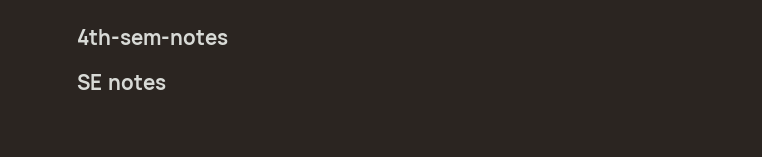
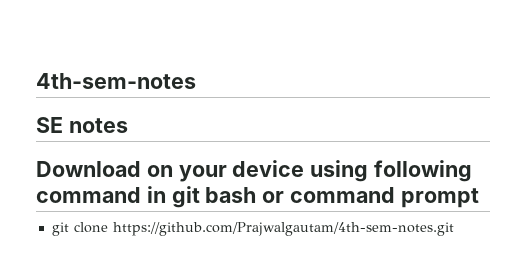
+ Download on your device using following command in git bash or command prompt
+ git clone https://github.com/Prajwalgautam/4th-sem-notes.git

